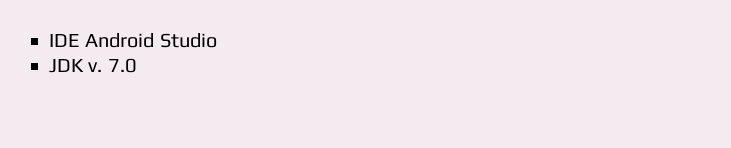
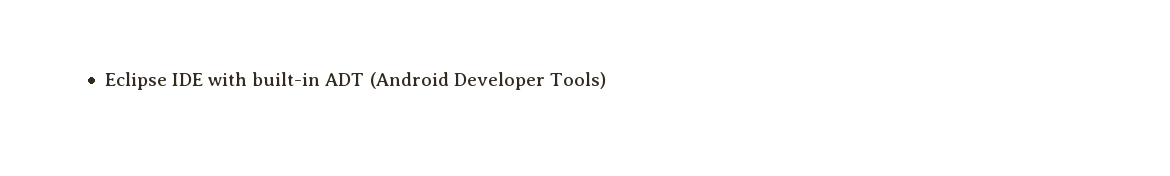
- IDE Android Studio
- JDK v. 7.0
+ Eclipse IDE with built-in ADT (Android Developer Tools)

